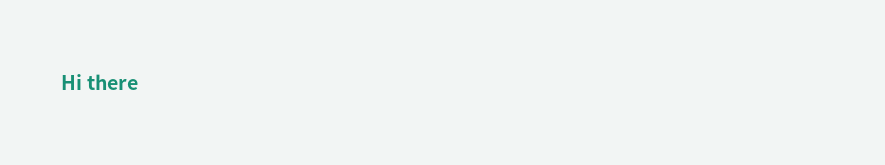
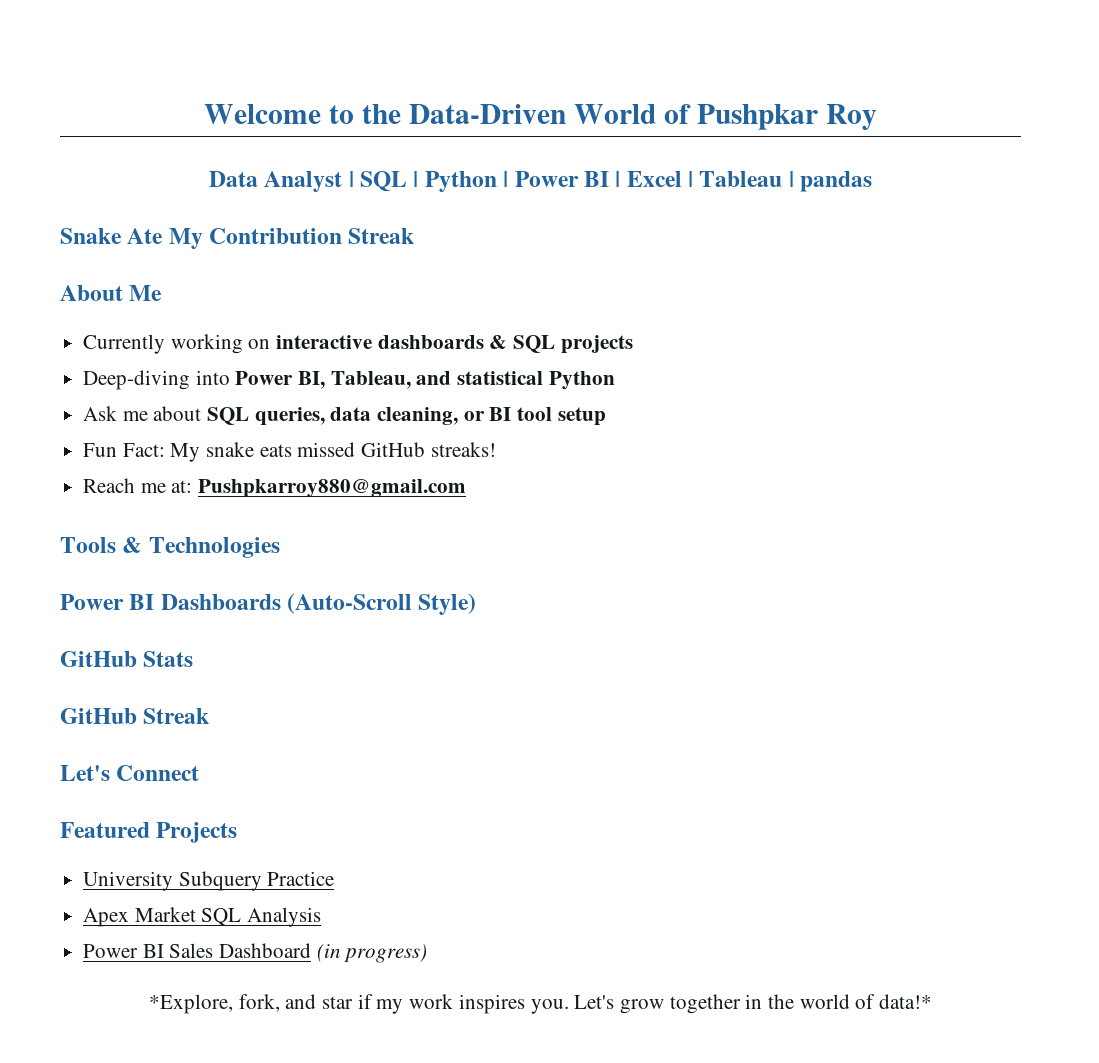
- Hi there
+ Welcome to the Data-Driven World of Pushpkar Roy
+ Data Analyst | SQL | Python | Power BI | Excel | Tableau | pandas
+ Snake Ate My Contribution Streak
+ About Me
+ Currently working on interactive dashboards & SQL projects
+ Deep-diving into Power BI, Tableau, and statistical Python
+ Ask me about SQL queries, data cleaning, or BI tool setup
+ Fun Fact: My snake eats missed GitHub streaks!
+ Reach me at: Pushpkarroy880@gmail.com
+ Tools & Technologies
+ Power BI Dashboards (Auto-Scroll Style)
+ GitHub Stats
+ GitHub Streak
+ Let's Connect
+ Featured Projects
+ University Subquery Practice
+ Apex Market SQL Analysis
+ Power BI Sales Dashboard (in progress)
+ *Explore, fork, and star if my work inspires you. Let's grow together in the world of data!*

